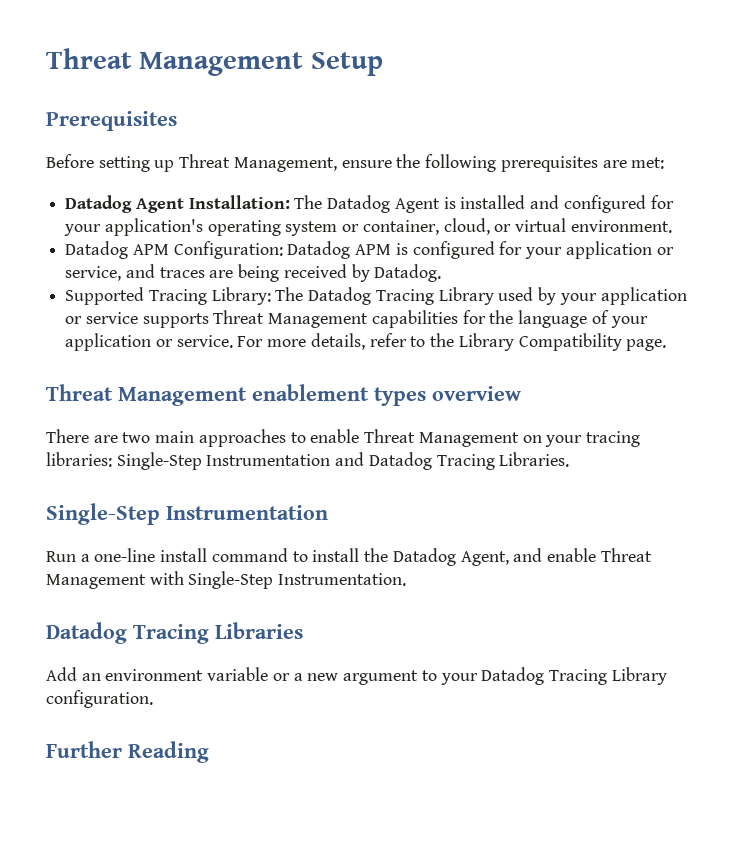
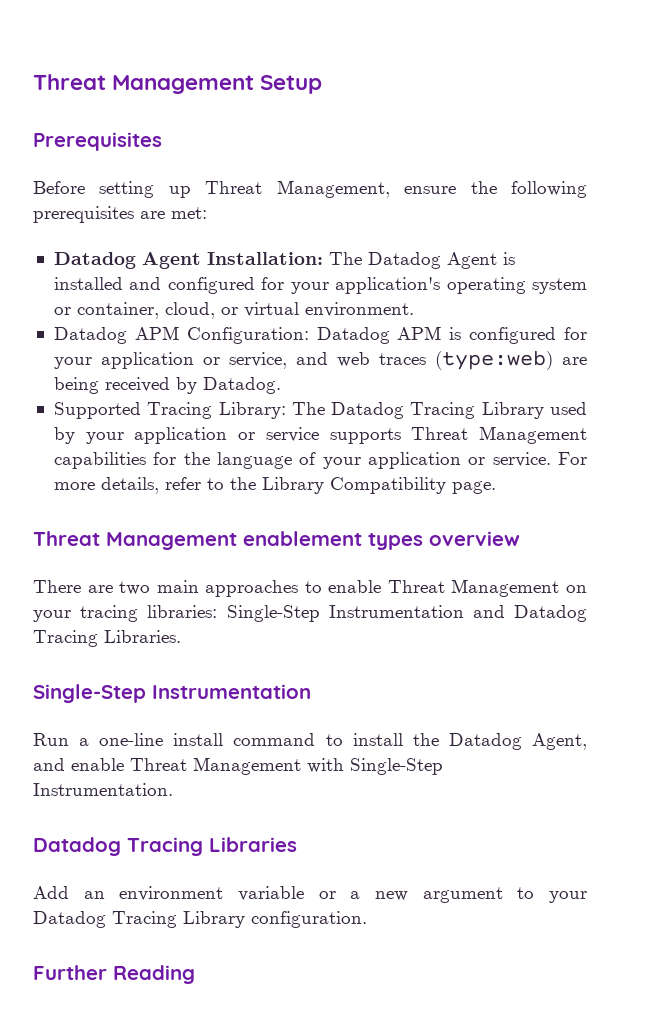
- Datadog APM Configuration: Datadog APM is configured for your application or service, and traces are being received by Datadog.
+ Datadog APM Configuration: Datadog APM is configured for your application or service, and web traces (type:web) are being received by Datadog.

